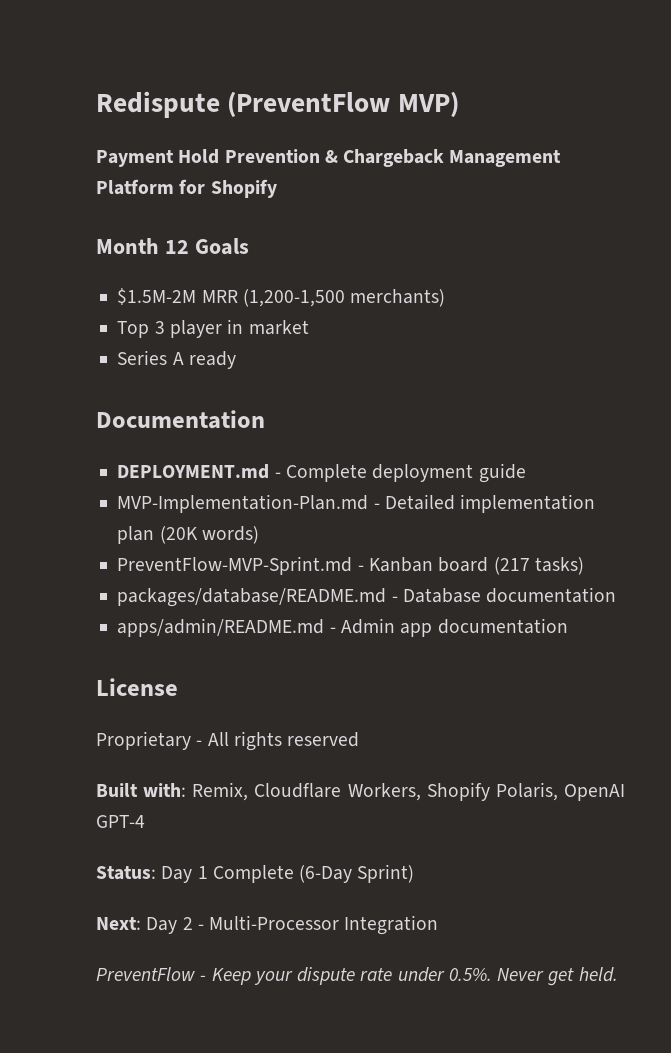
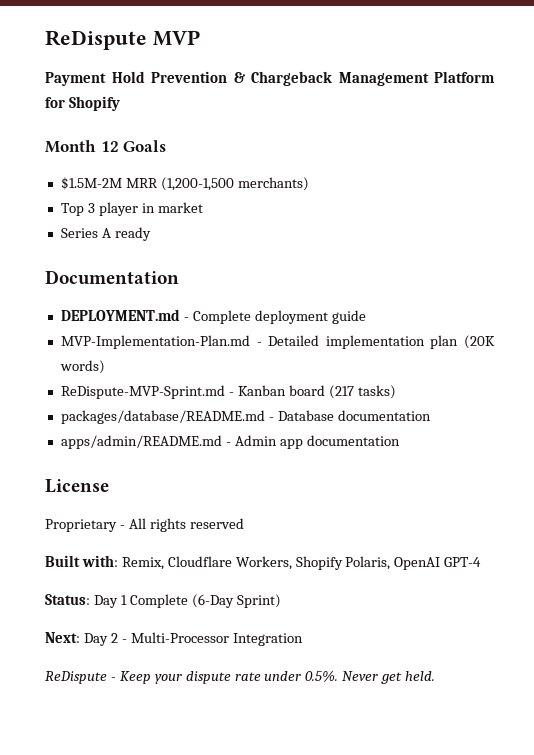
- Redispute (PreventFlow MVP)
+ ReDispute MVP
- PreventFlow-MVP-Sprint.md - Kanban board (217 tasks)
+ ReDispute-MVP-Sprint.md - Kanban board (217 tasks)
- PreventFlow - Keep your dispute rate under 0.5%. Never get held.
+ ReDispute - Keep your dispute rate under 0.5%. Never get held.

